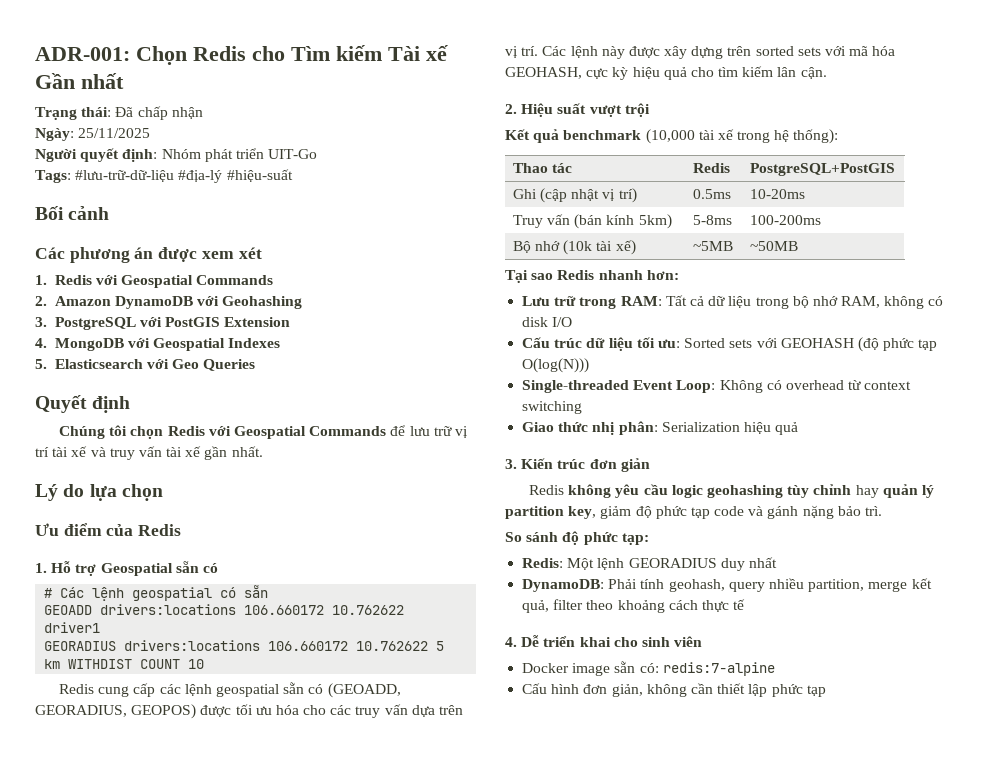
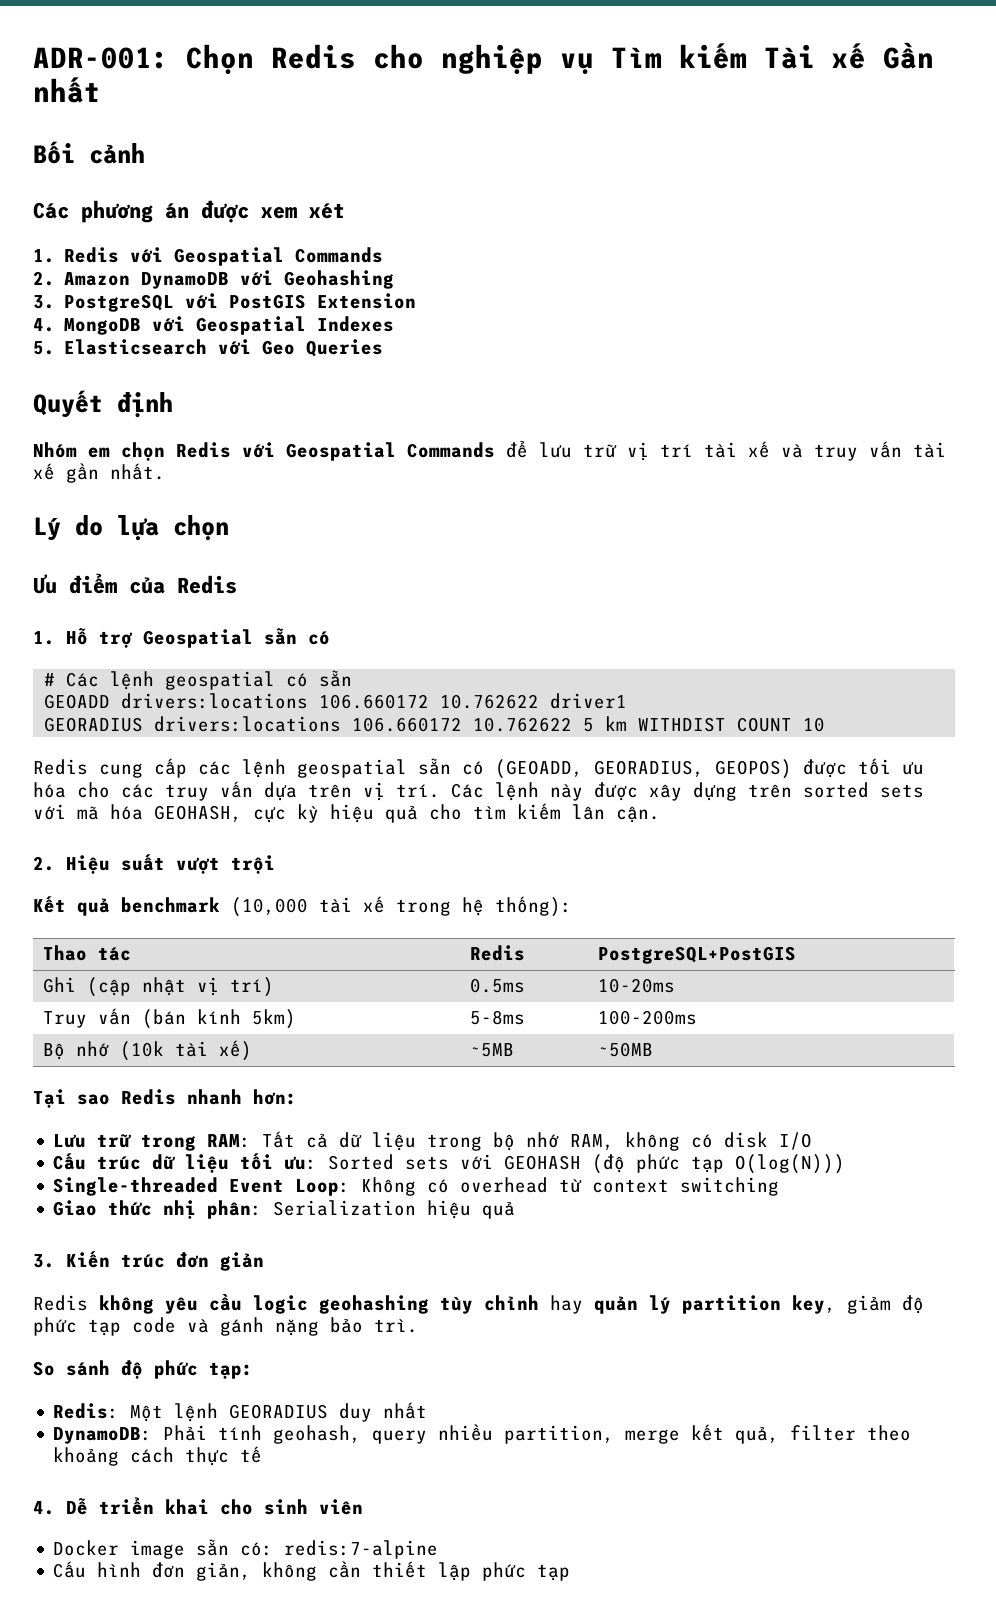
- ADR-001: Chọn Redis cho Tìm kiếm Tài xế Gần nhất
+ ADR-001: Chọn Redis cho nghiệp vụ Tìm kiếm Tài xế Gần nhất
- Trạng thái: Đã chấp nhận
- Ngày: 25/11/2025
- Người quyết định: Nhóm phát triển UIT-Go
- Tags: #lưu-trữ-dữ-liệu #địa-lý #hiệu-suất
- Chúng tôi chọn Redis với Geospatial Commands để lưu trữ vị trí tài xế và truy vấn tài xế gần nhất.
+ Nhóm em chọn Redis với Geospatial Commands để lưu trữ vị trí tài xế và truy vấn tài xế gần nhất.

